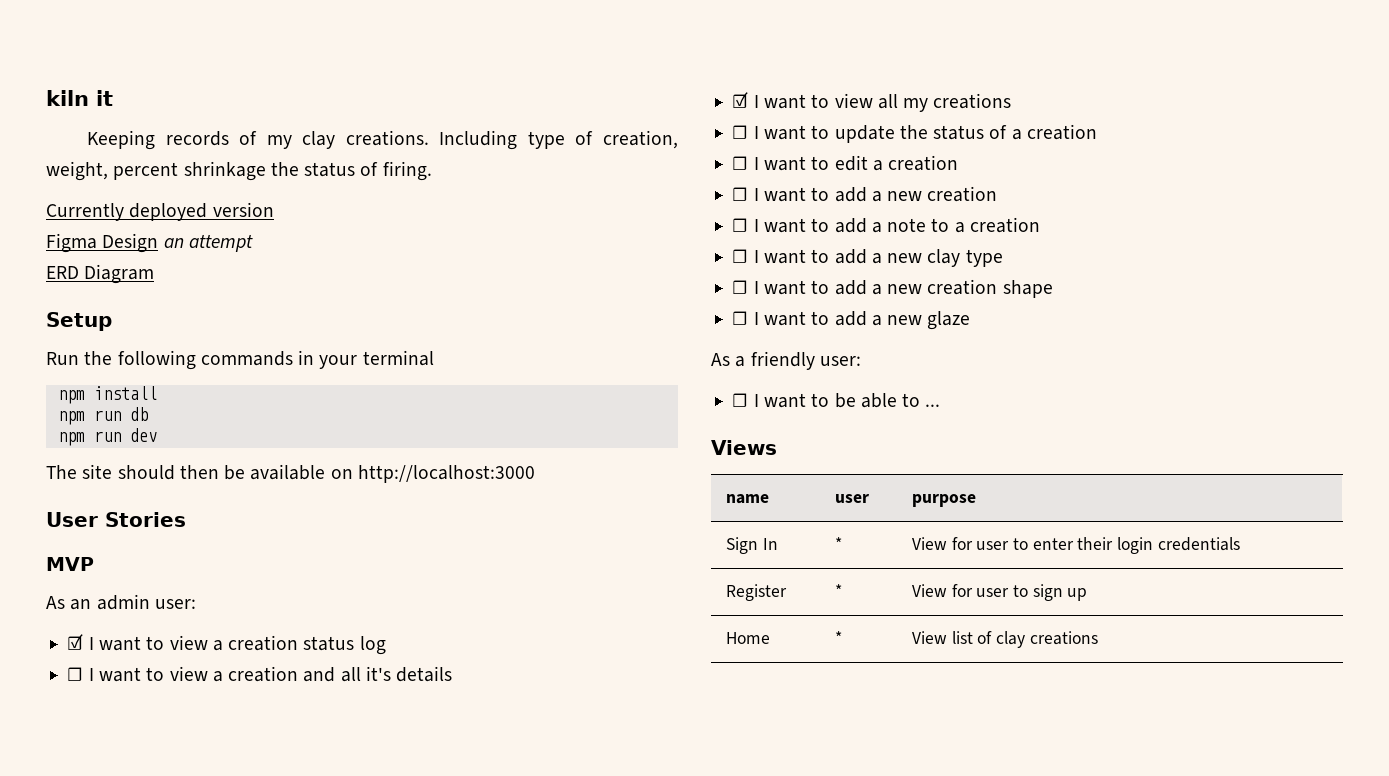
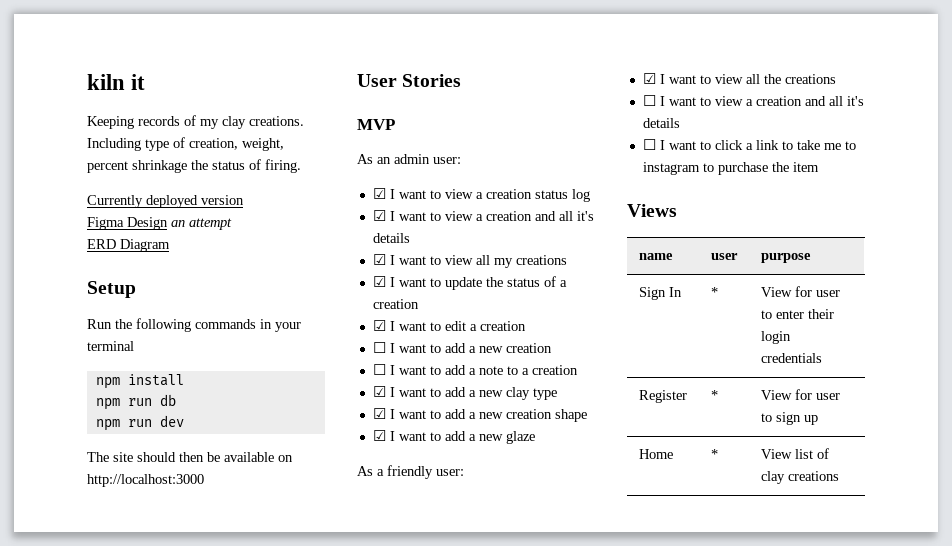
- ☐ I want to view a creation and all it's details
+ ☑ I want to view a creation and all it's details
- ☐ I want to update the status of a creation
+ ☑ I want to update the status of a creation
- ☐ I want to edit a creation
+ ☑ I want to edit a creation
- ☐ I want to add a new clay type
+ ☑ I want to add a new clay type
- ☐ I want to add a new creation shape
+ ☑ I want to add a new creation shape
- ☐ I want to add a new glaze
+ ☑ I want to add a new glaze
- ☐ I want to be able to ...
+ ☑ I want to view all the creations
+ ☐ I want to view a creation and all it's details
+ ☐ I want to click a link to take me to instagram to purchase the item

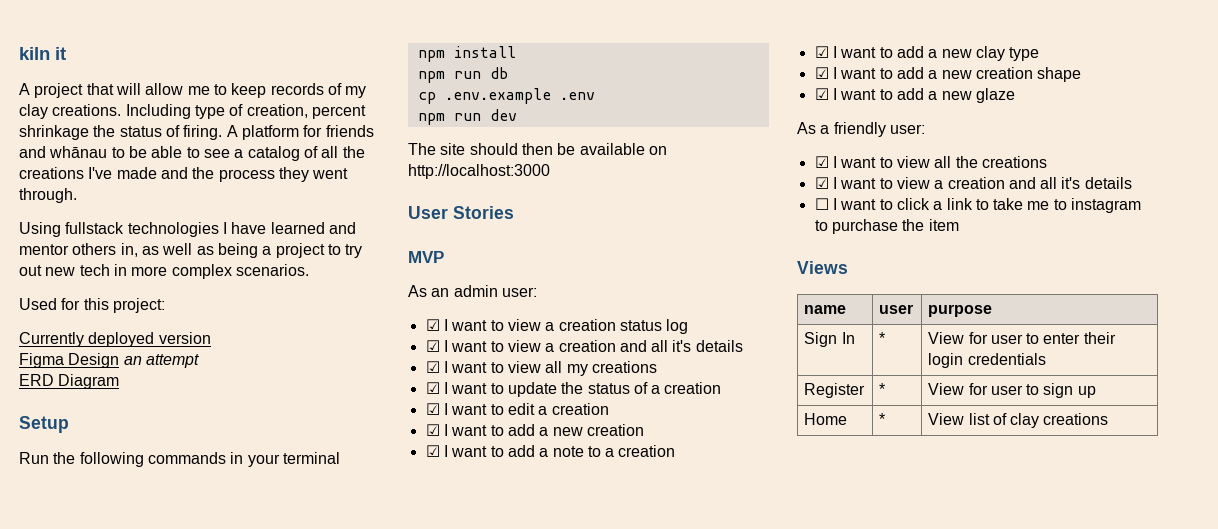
- Keeping records of my clay creations.
+ A project that will allow me to keep records of my clay creations.
- Including type of creation, weight, percent shrinkage the status of firing.
+ Including type of creation, percent shrinkage the status of firing. A platform for friends and whānau to be able to see a catalog of all the creations I've made and the process they went through.
+ Using fullstack technologies I have learned and mentor others in, as well as being a project to try out new tech in more complex scenarios.
+ Used for this project:
+ cp .env.example .env
  ☑ I want to edit a creation
- ☐ I want to add a new creation
+ ☑ I want to add a new creation
- ☐ I want to add a note to a creation
+ ☑ I want to add a note to a creation
  ☑ I want to view all the creations
- ☐ I want to view a creation and all it's details
+ ☑ I want to view a creation and all it's details

